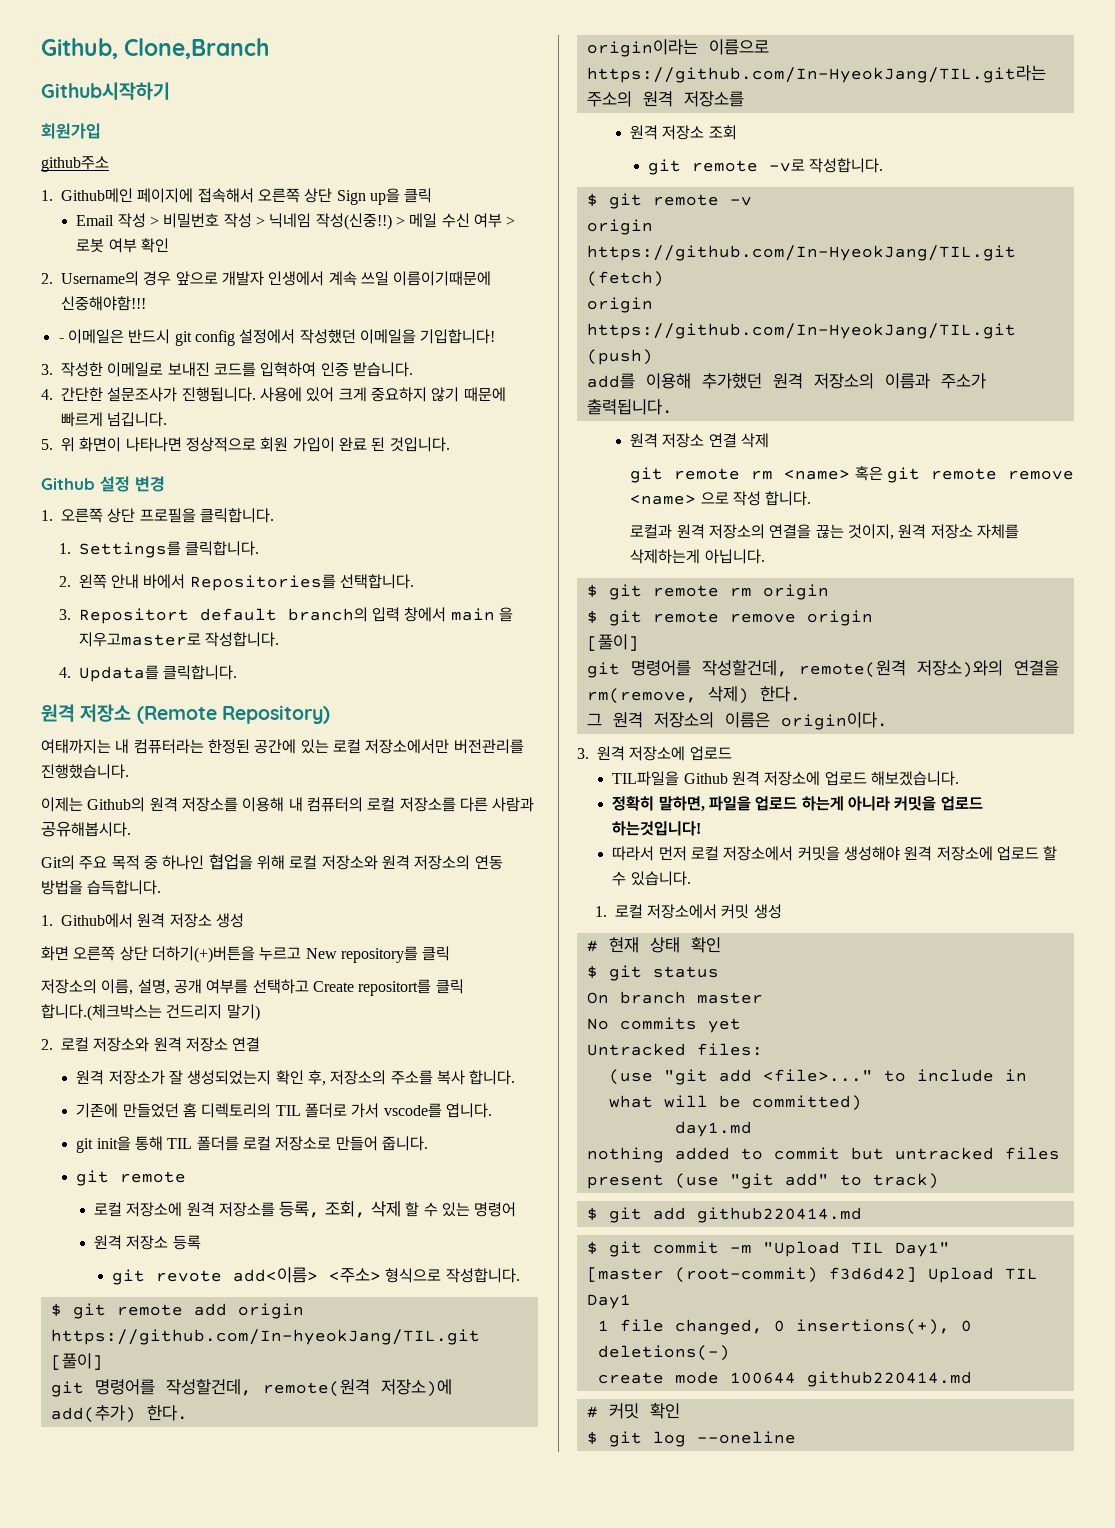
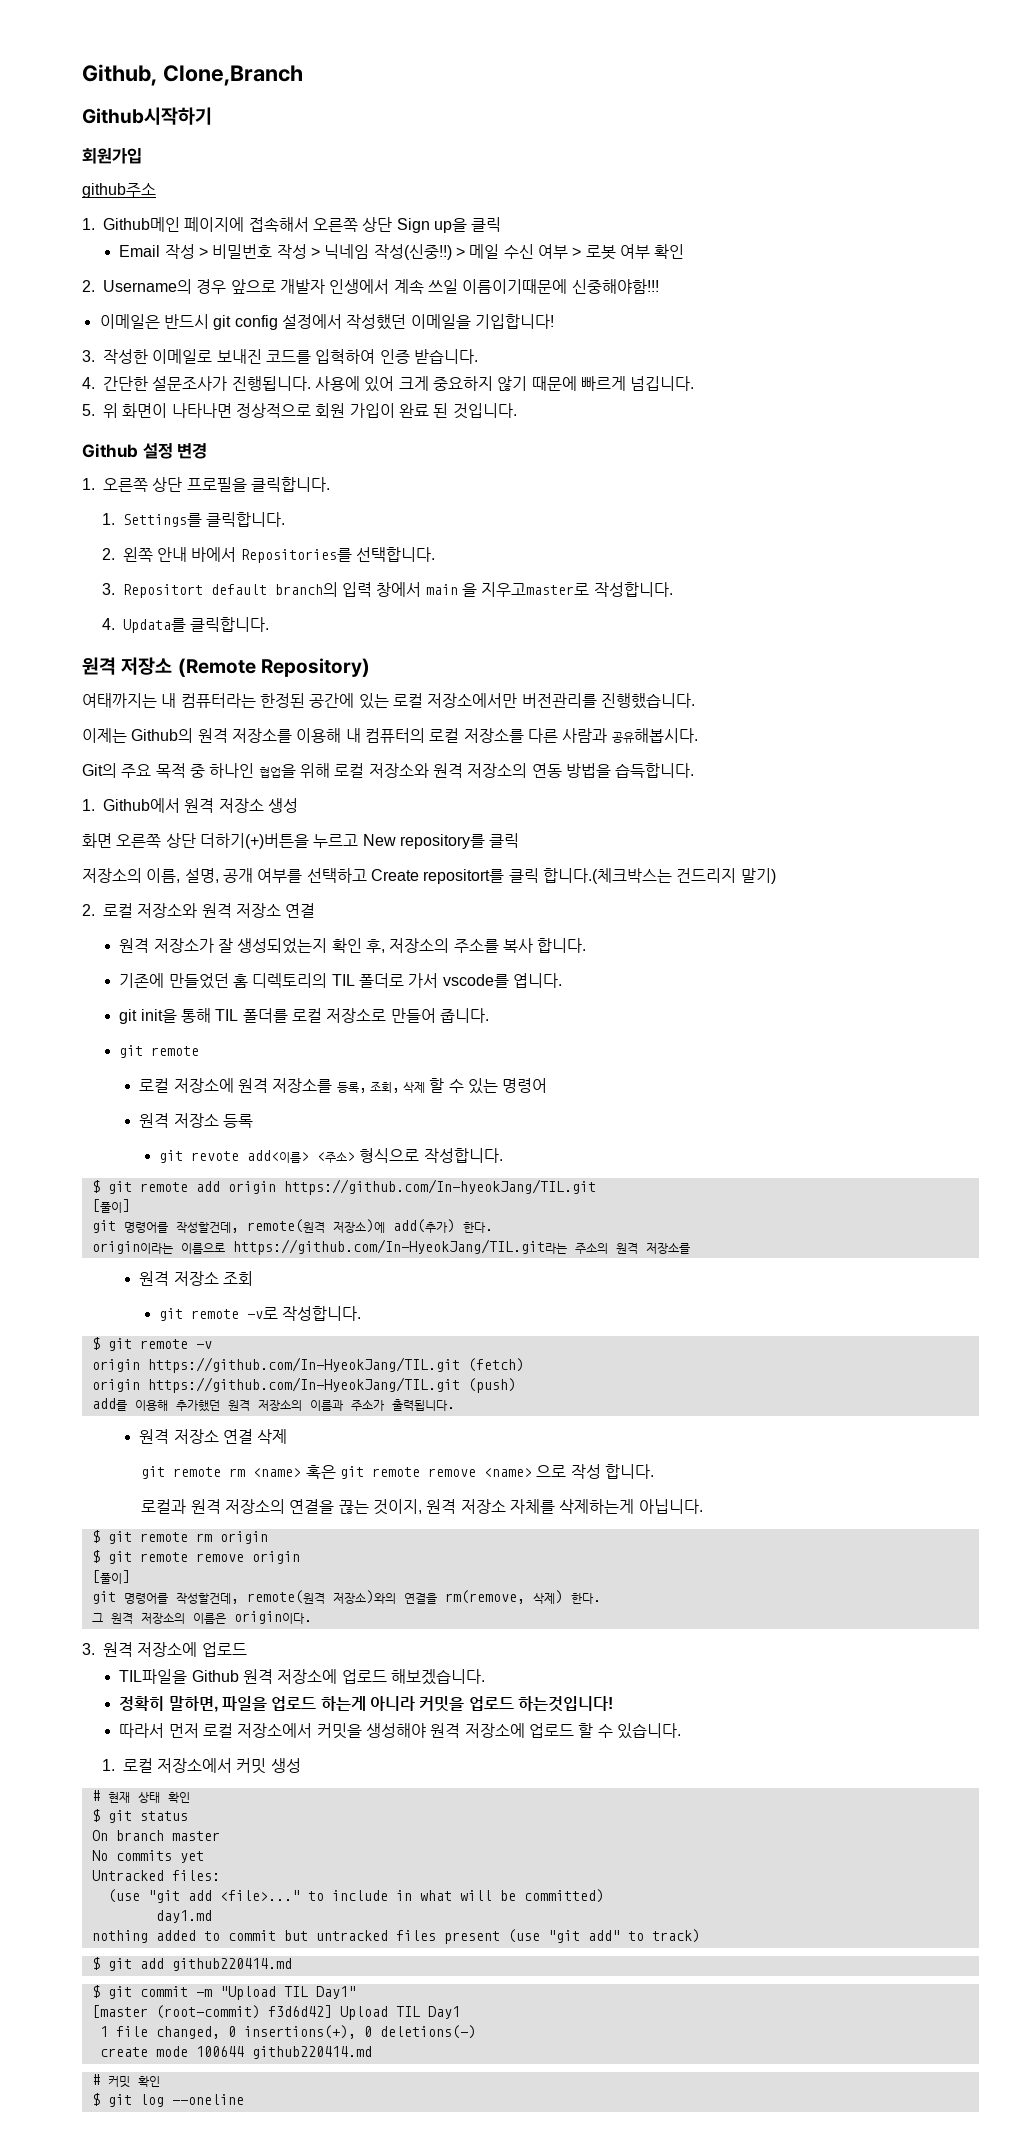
- - 이메일은 반드시 git config 설정에서 작성했던 이메일을 기입합니다!
+ 이메일은 반드시 git config 설정에서 작성했던 이메일을 기입합니다!

